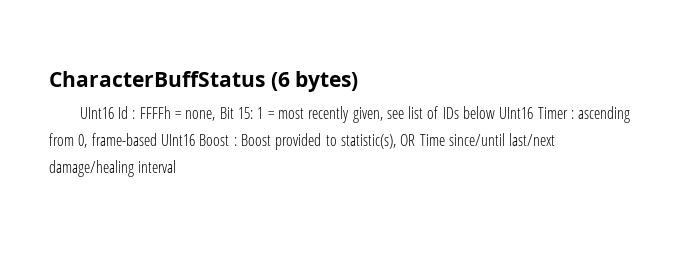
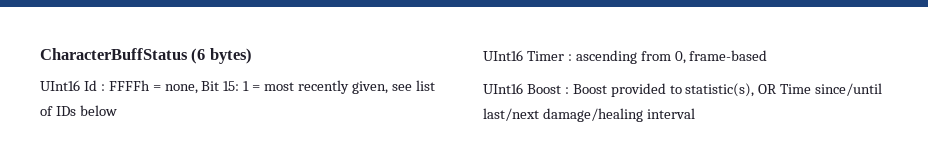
- UInt16 Id : FFFFh = none, Bit 15: 1 = most recently given, see list of IDs below UInt16 Timer : ascending from 0, frame-based UInt16 Boost : Boost provided to statistic(s), OR Time since/until last/next damage/healing interval
+ UInt16 Id : FFFFh = none, Bit 15: 1 = most recently given, see list of IDs below
+ UInt16 Timer : ascending from 0, frame-based
+ UInt16 Boost : Boost provided to statistic(s), OR Time since/until last/next damage/healing interval

